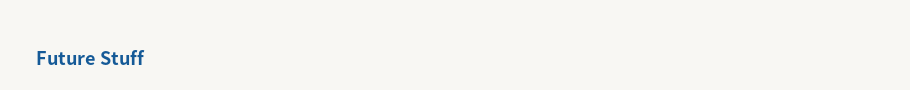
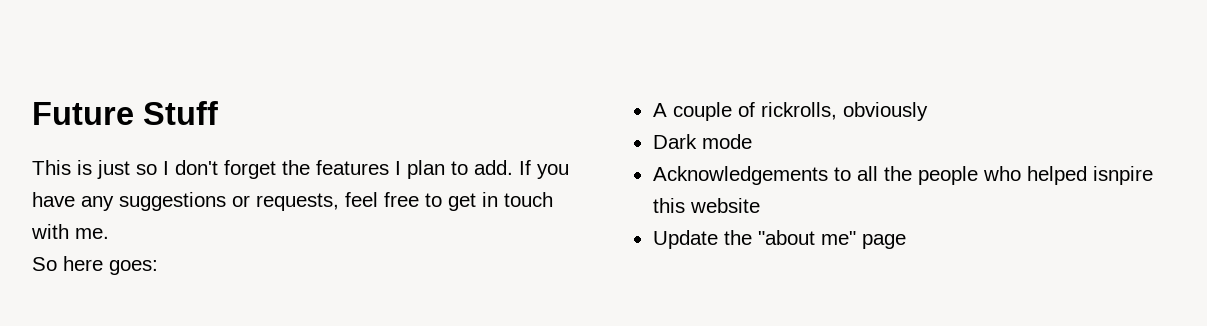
+ This is just so I don't forget the features I plan to add. If you have any suggestions or requests, feel free to get in touch with me.
+ So here goes:
+ A couple of rickrolls, obviously
+ Dark mode
+ Acknowledgements to all the people who helped isnpire this website
+ Update the "about me" page

